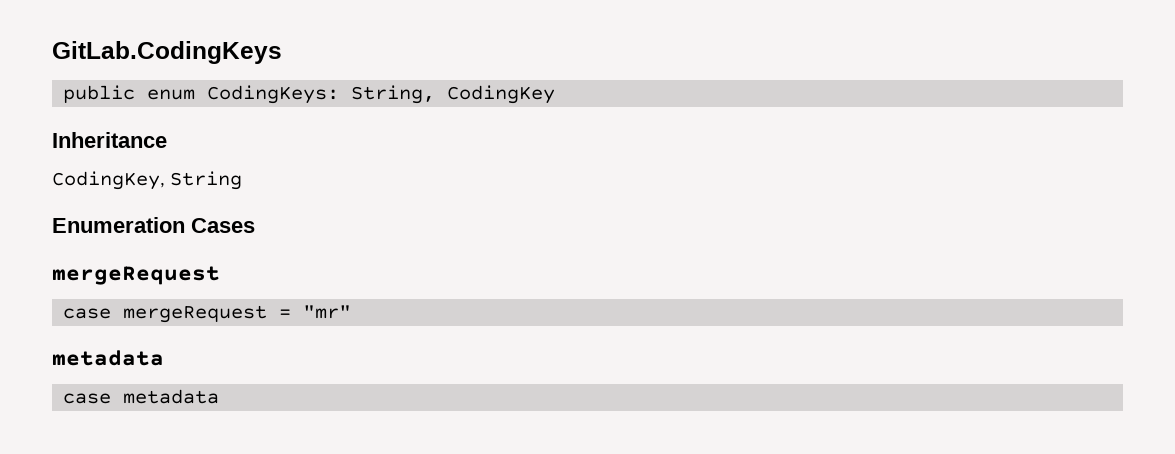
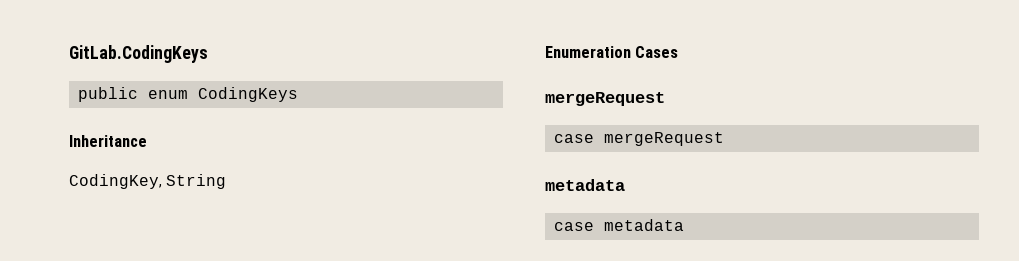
- public enum CodingKeys: String, CodingKey
+ public enum CodingKeys
- case mergeRequest = "mr"
+ case mergeRequest

